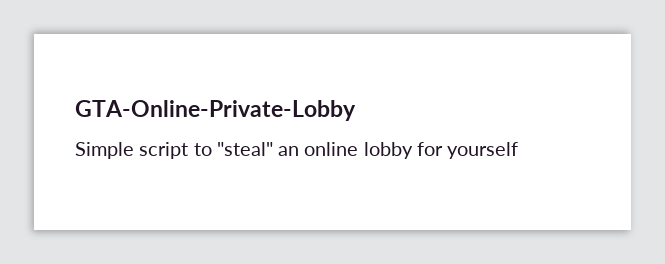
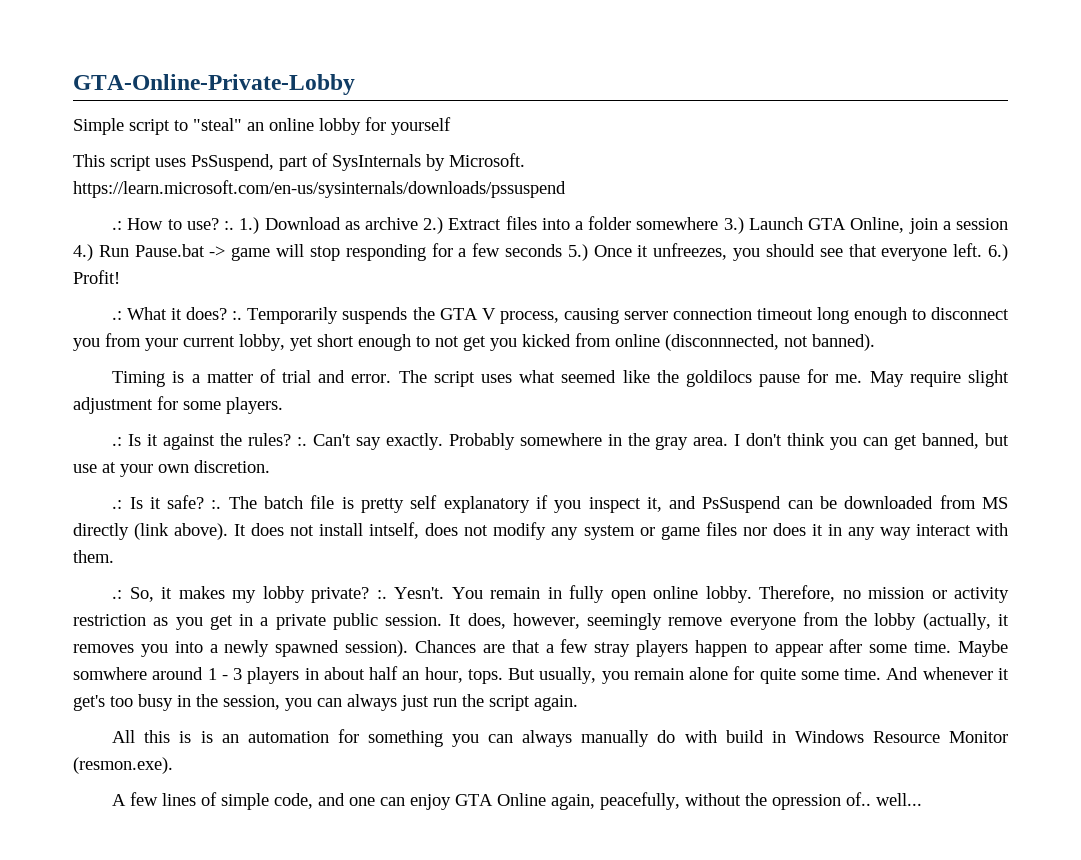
+ This script uses PsSuspend, part of SysInternals by Microsoft. https://learn.microsoft.com/en-us/sysinternals/downloads/pssuspend
+ .: How to use? :. 1.) Download as archive 2.) Extract files into a folder somewhere 3.) Launch GTA Online, join a session 4.) Run Pause.bat -> game will stop responding for a few seconds 5.) Once it unfreezes, you should see that everyone left. 6.) Profit!
+ .: What it does? :. Temporarily suspends the GTA V process, causing server connection timeout long enough to disconnect you from your current lobby, yet short enough to not get you kicked from online (disconnnected, not banned).
+ Timing is a matter of trial and error. The script uses what seemed like the goldilocs pause for me. May require slight adjustment for some players.
+ .: Is it against the rules? :. Can't say exactly. Probably somewhere in the gray area. I don't think you can get banned, but use at your own discretion.
+ .: Is it safe? :. The batch file is pretty self explanatory if you inspect it, and PsSuspend can be downloaded from MS directly (link above). It does not install intself, does not modify any system or game files nor does it in any way interact with them.
+ .: So, it makes my lobby private? :. Yesn't. You remain in fully open online lobby. Therefore, no mission or activity restriction as you get in a private public session. It does, however, seemingly remove everyone from the lobby (actually, it removes you into a newly spawned session). Chances are that a few stray players happen to appear after some time. Maybe somwhere around 1 - 3 players in about half an hour, tops. But usually, you remain alone for quite some time. And whenever it get's too busy in the session, you can always just run the script again.
+ All this is is an automation for something you can always manually do with build in Windows Resource Monitor (resmon.exe).
+ A few lines of simple code, and one can enjoy GTA Online again, peacefully, without the opression of.. well...

